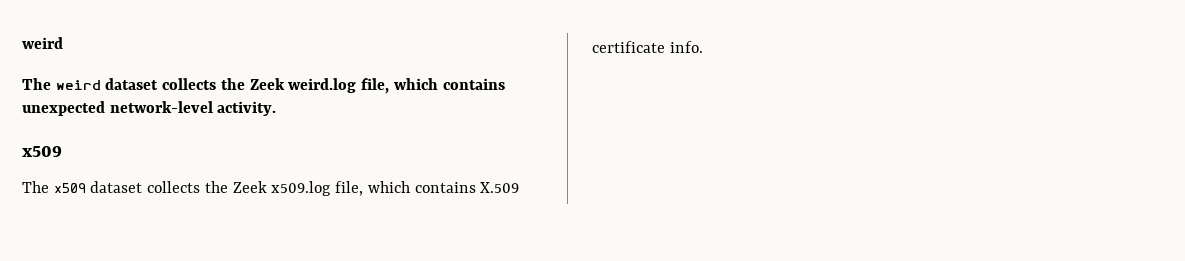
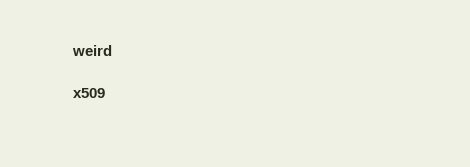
- The weird dataset collects the Zeek weird.log file, which contains unexpected network-level activity.
  x509
- The x509 dataset collects the Zeek x509.log file, which contains X.509 certificate info.

